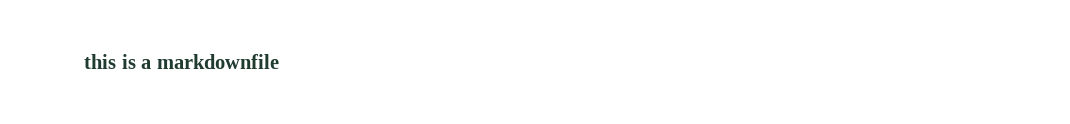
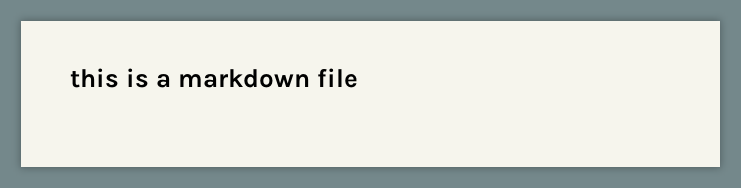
- this is a markdownfile
+ this is a markdown file

